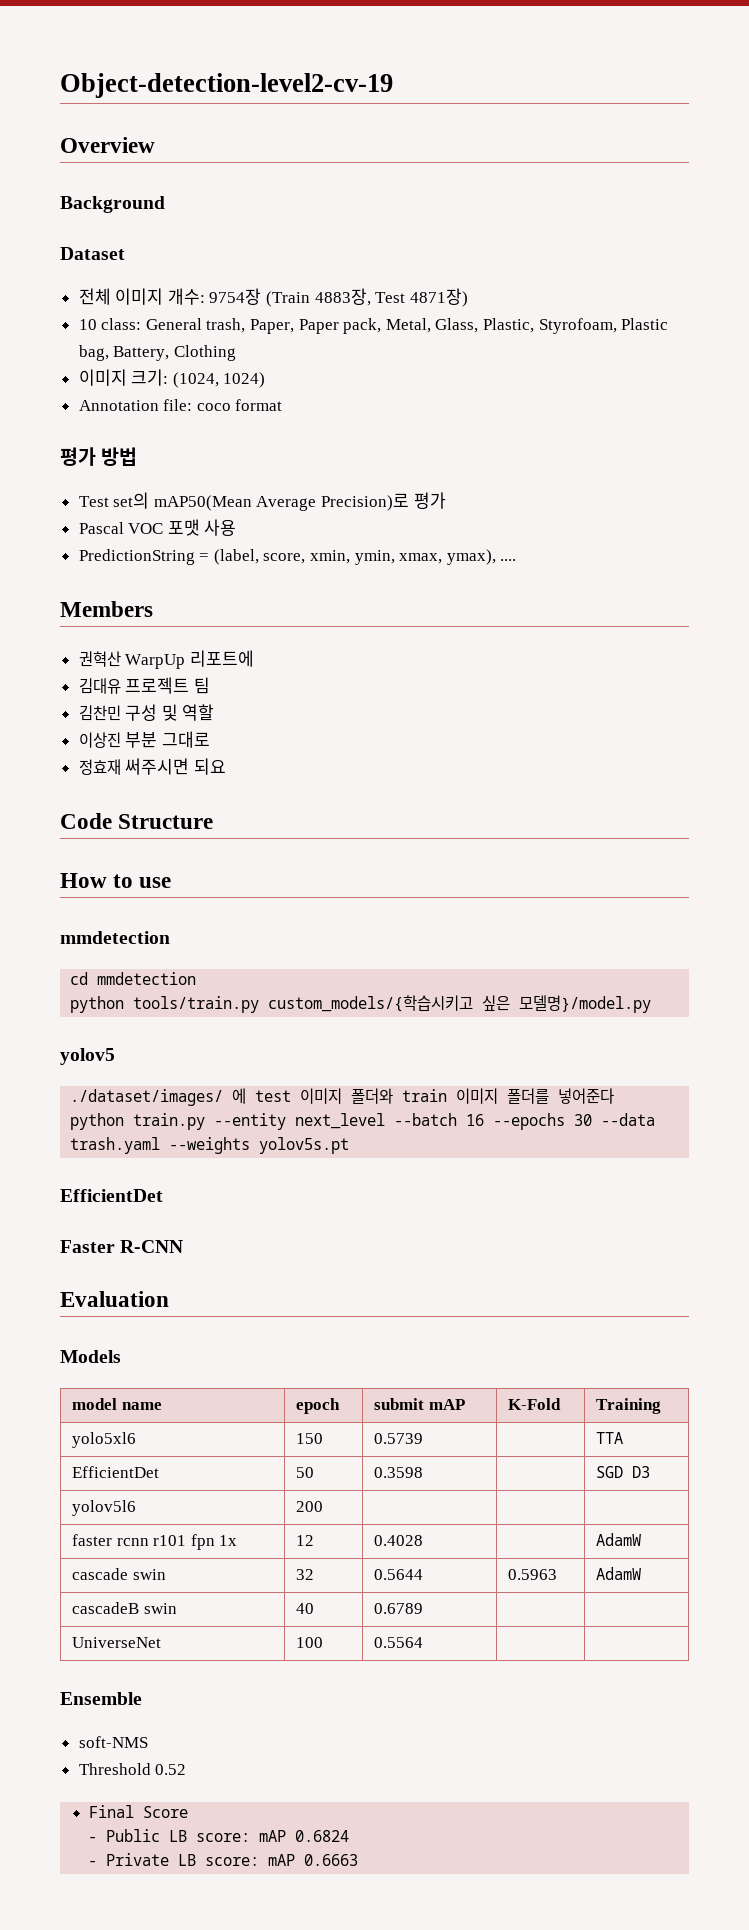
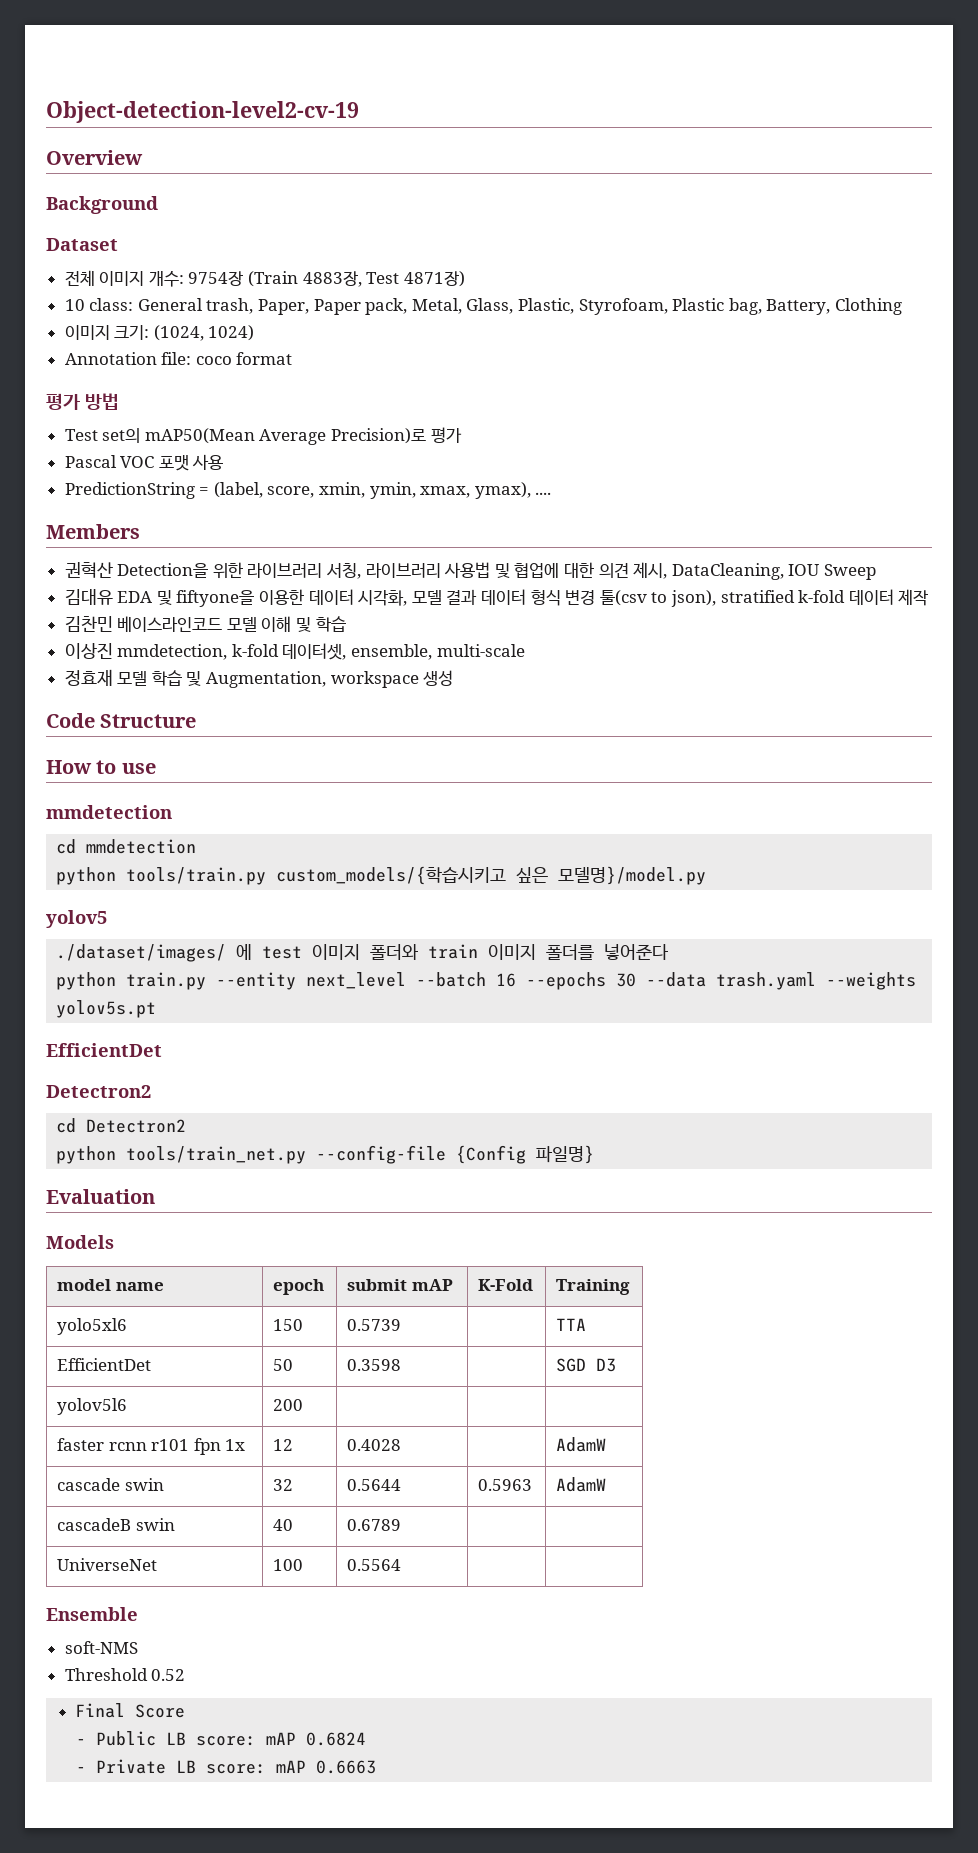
- 권혁산 WarpUp 리포트에
- 김대유 프로젝트 팀
- 김찬민 구성 및 역할
- 이상진 부분 그대로
- 정효재 써주시면 되요
+ 권혁산 Detection을 위한 라이브러리 서칭, 라이브러리 사용법 및 협업에 대한 의견 제시, DataCleaning, IOU Sweep
+ 김대유 EDA 및 fiftyone을 이용한 데이터 시각화, 모델 결과 데이터 형식 변경 툴(csv to json), stratified k-fold 데이터 제작
+ 김찬민 베이스라인코드 모델 이해 및 학습
+ 이상진 mmdetection, k-fold 데이터셋, ensemble, multi-scale
+ 정효재 모델 학습 및 Augmentation, workspace 생성
  python train.py --entity next_level --batch 16 --epochs 30 --data trash.yaml --weights yolov5s.pt
  EfficientDet
- Faster R-CNN
+ Detectron2
+ cd Detectron2
+ python tools/train_net.py --config-file {Config 파일명}

